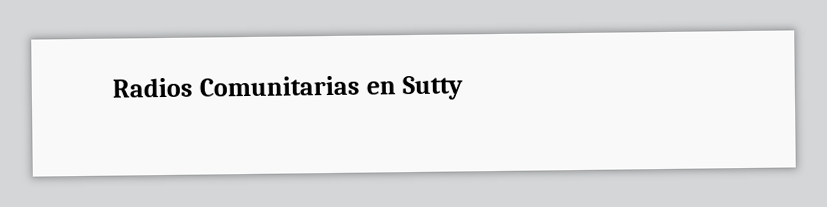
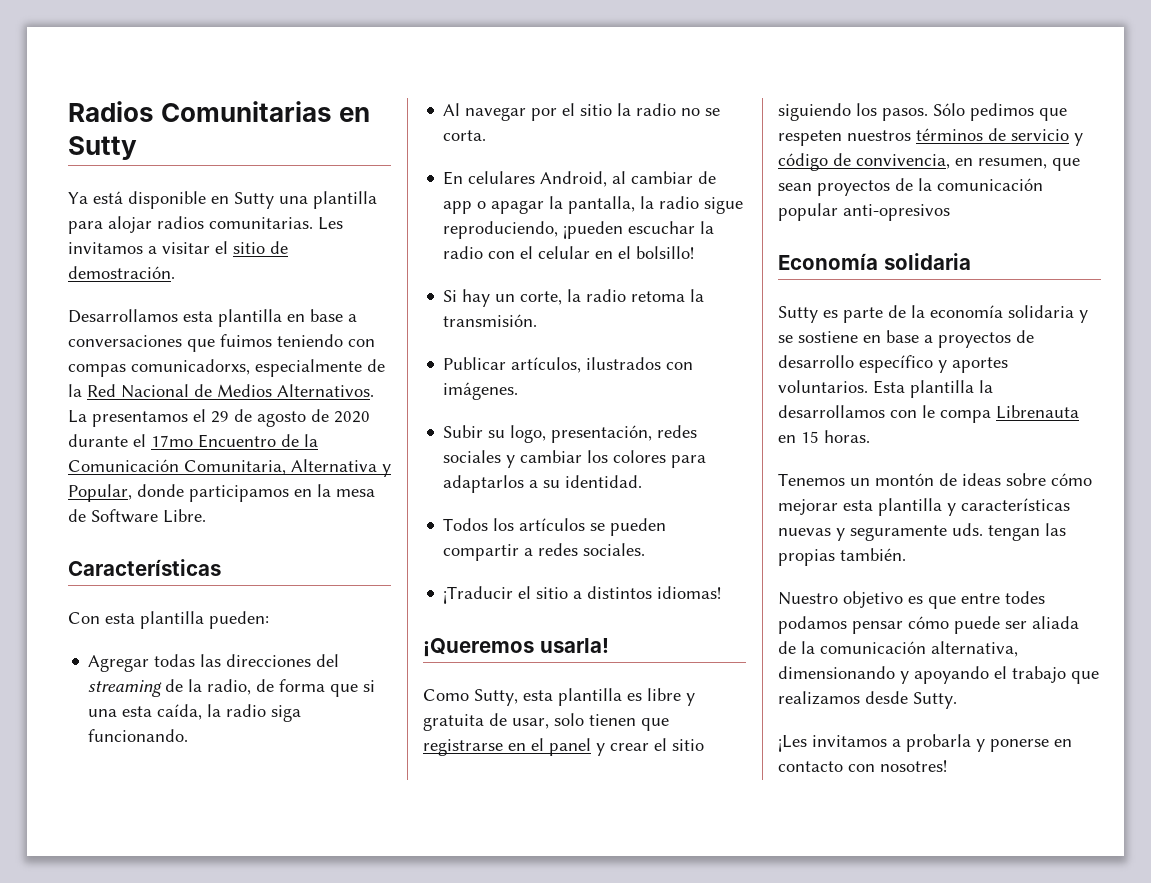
+ Ya está disponible en Sutty una plantilla para alojar radios comunitarias. Les invitamos a visitar el sitio de demostración.
+ Desarrollamos esta plantilla en base a conversaciones que fuimos teniendo con compas comunicadorxs, especialmente de la Red Nacional de Medios Alternativos. La presentamos el 29 de agosto de 2020 durante el 17mo Encuentro de la Comunicación Comunitaria, Alternativa y Popular, donde participamos en la mesa de Software Libre.
+ Características
+ Con esta plantilla pueden:
+ Agregar todas las direcciones del streaming de la radio, de forma que si una esta caída, la radio siga funcionando.
+ Al navegar por el sitio la radio no se corta.
+ En celulares Android, al cambiar de app o apagar la pantalla, la radio sigue reproduciendo, ¡pueden escuchar la radio con el celular en el bolsillo!
+ Si hay un corte, la radio retoma la transmisión.
+ Publicar artículos, ilustrados con imágenes.
+ Subir su logo, presentación, redes sociales y cambiar los colores para adaptarlos a su identidad.
+ Todos los artículos se pueden compartir a redes sociales.
+ ¡Traducir el sitio a distintos idiomas!
+ ¡Queremos usarla!
+ Como Sutty, esta plantilla es libre y gratuita de usar, solo tienen que registrarse en el panel y crear el sitio siguiendo los pasos. Sólo pedimos que respeten nuestros términos de servicio y código de convivencia, en resumen, que sean proyectos de la comunicación popular anti-opresivos
+ Economía solidaria
+ Sutty es parte de la economía solidaria y se sostiene en base a proyectos de desarrollo específico y aportes voluntarios. Esta plantilla la desarrollamos con le compa Librenauta en 15 horas.
+ Tenemos un montón de ideas sobre cómo mejorar esta plantilla y características nuevas y seguramente uds. tengan las propias también.
+ Nuestro objetivo es que entre todes podamos pensar cómo puede ser aliada de la comunicación alternativa, dimensionando y apoyando el trabajo que realizamos desde Sutty.
+ ¡Les invitamos a probarla y ponerse en contacto con nosotres!

